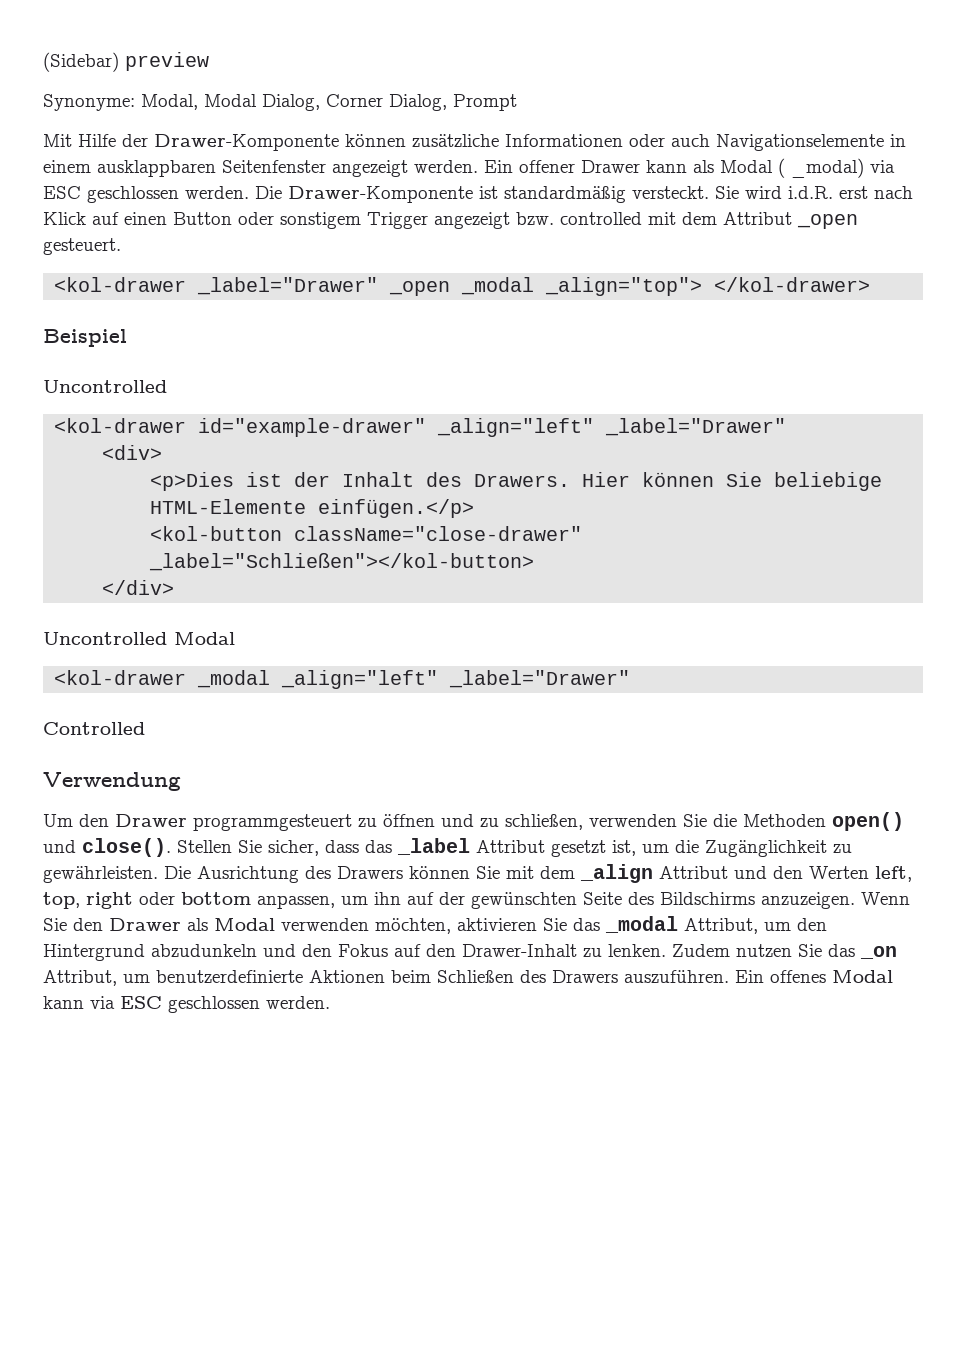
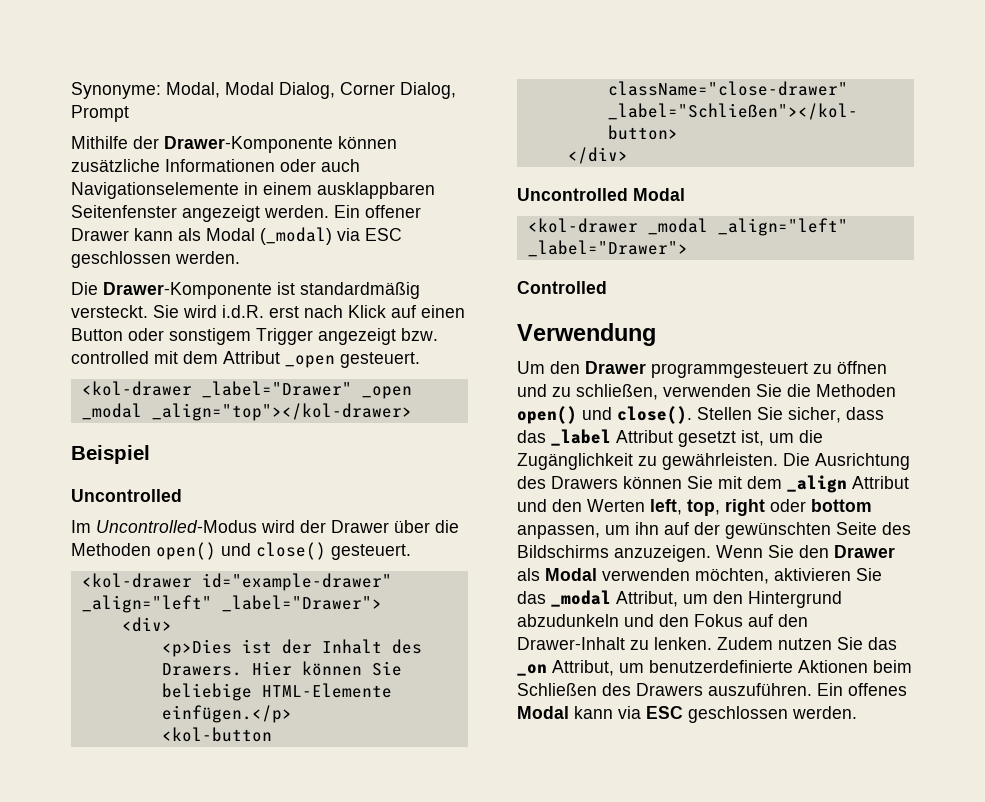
- (Sidebar) preview
- Mit Hilfe der Drawer-Komponente können zusätzliche Informationen oder auch Navigationselemente in einem ausklappbaren Seitenfenster angezeigt werden.
+ Mithilfe der Drawer-Komponente können zusätzliche Informationen oder auch Navigationselemente in einem ausklappbaren Seitenfenster angezeigt werden.
- Ein offener Drawer kann als Modal ( _modal) via ESC geschlossen werden. Die Drawer-Komponente ist standardmäßig versteckt.
+ Ein offener Drawer kann als Modal (_modal) via ESC geschlossen werden.
+ Die Drawer-Komponente ist standardmäßig versteckt.
- <kol-drawer _label="Drawer" _open _modal _align="top"> </kol-drawer>
+ <kol-drawer _label="Drawer" _open _modal _align="top"></kol-drawer>
+ Im Uncontrolled-Modus wird der Drawer über die Methoden open() und close() gesteuert.
- <kol-drawer id="example-drawer" _align="left" _label="Drawer"
+ <kol-drawer id="example-drawer" _align="left" _label="Drawer">
- <kol-drawer _modal _align="left" _label="Drawer"
+ <kol-drawer _modal _align="left" _label="Drawer">

